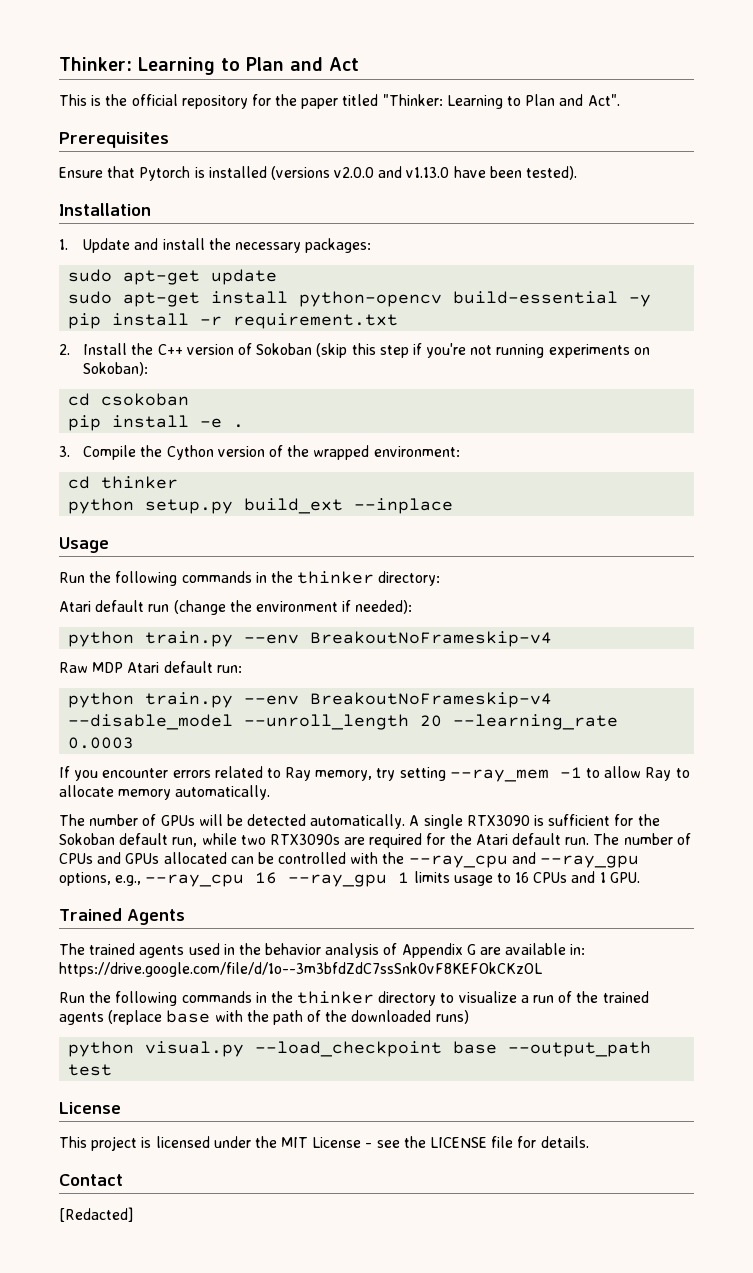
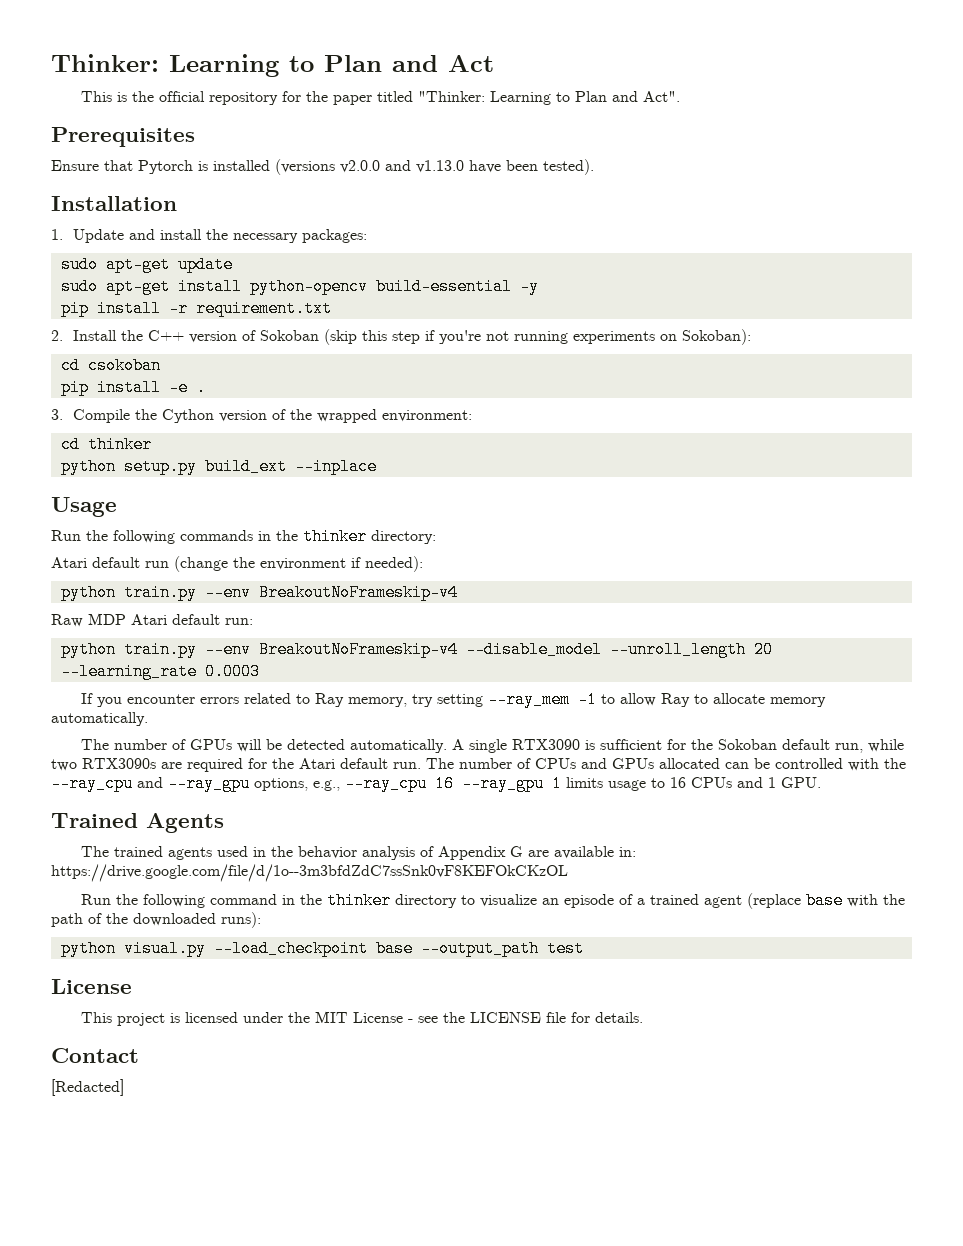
- Run the following commands in the thinker directory to visualize a run of the trained agents (replace base with the path of the downloaded runs)
+ Run the following command in the thinker directory to visualize an episode of a trained agent (replace base with the path of the downloaded runs):

